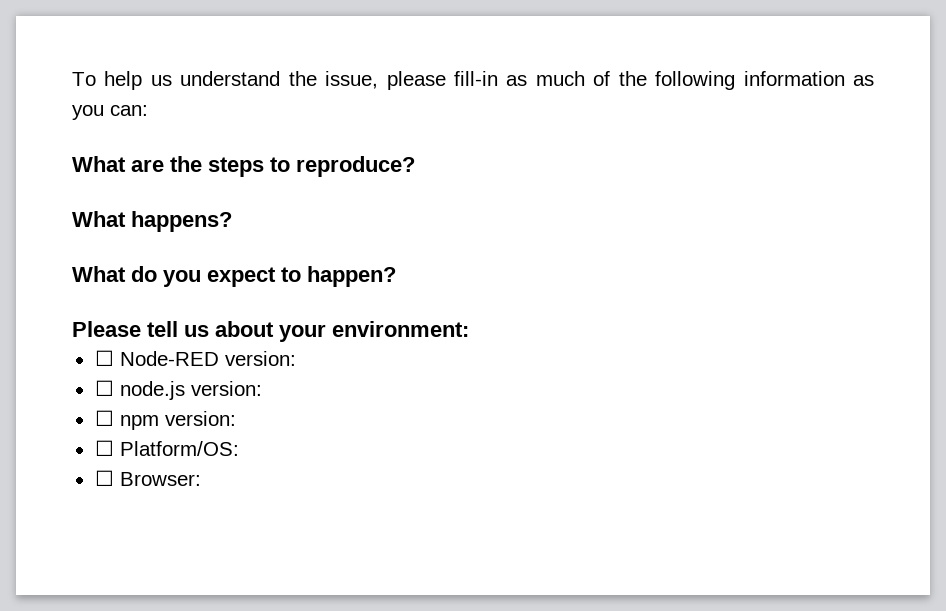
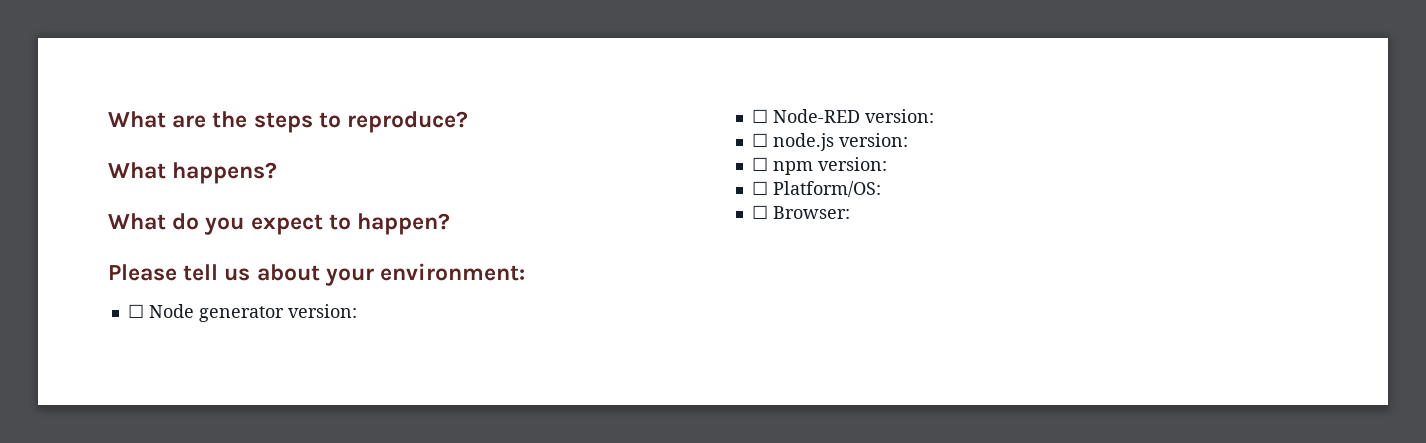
- To help us understand the issue, please fill-in as much of the following information as you can:
+ ☐ Node generator version:

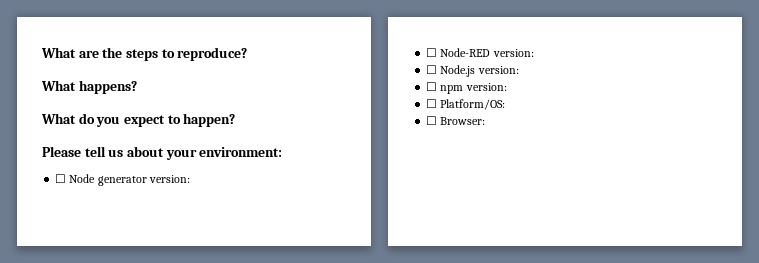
- ☐ node.js version:
+ ☐ Node.js version:

